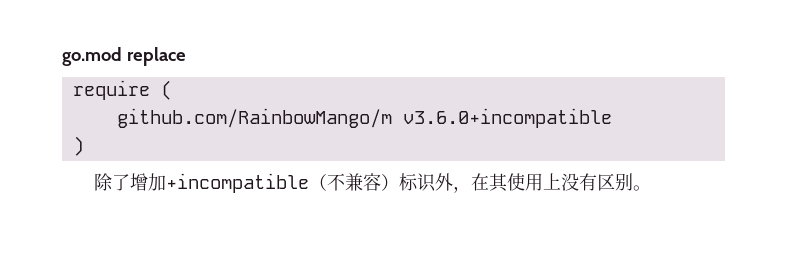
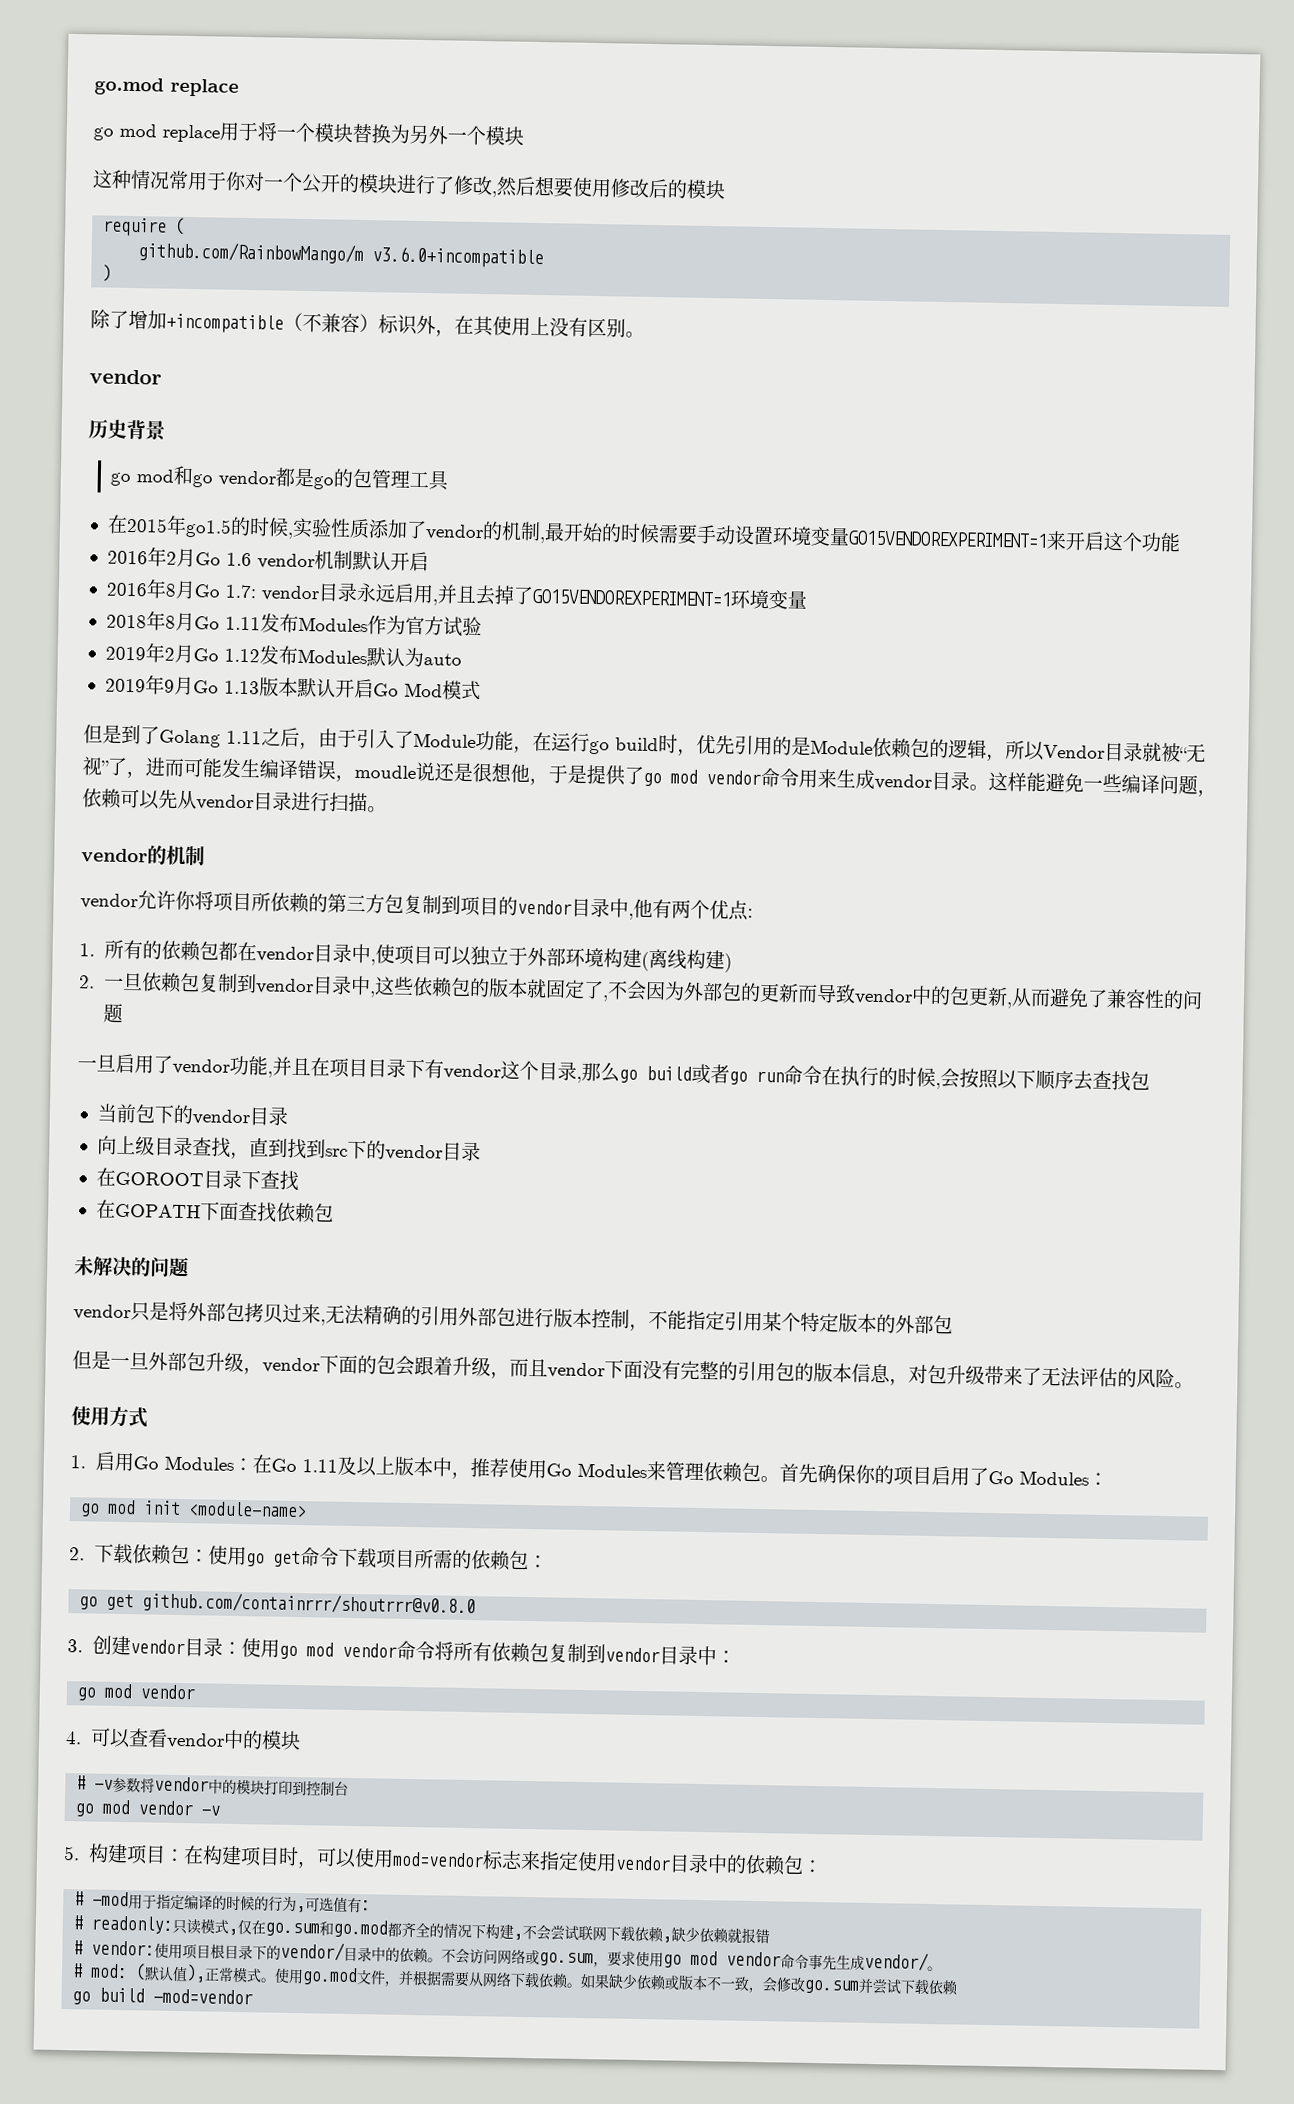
+ go mod replace用于将一个模块替换为另外一个模块
+ 这种情况常用于你对一个公开的模块进行了修改,然后想要使用修改后的模块
  除了增加+incompatible（不兼容）标识外，在其使用上没有区别。
+ vendor
+ 历史背景
+ go mod和go vendor都是go的包管理工具
+ 在2015年go1.5的时候,实验性质添加了vendor的机制,最开始的时候需要手动设置环境变量GO15VENDOREXPERIMENT=1来开启这个功能
+ 2016年2月Go 1.6 vendor机制默认开启
+ 2016年8月Go 1.7: vendor目录永远启用,并且去掉了GO15VENDOREXPERIMENT=1环境变量
+ 2018年8月Go 1.11发布Modules作为官方试验
+ 2019年2月Go 1.12发布Modules默认为auto
+ 2019年9月Go 1.13版本默认开启Go Mod模式
+ 但是到了Golang 1.11之后，由于引入了Module功能，在运行go build时，优先引用的是Module依赖包的逻辑，所以Vendor目录就被“无视”了，进而可能发生编译错误，moudle说还是很想他，于是提供了go mod vendor命令用来生成vendor目录。这样能避免一些编译问题，依赖可以先从vendor目录进行扫描。
+ vendor的机制
+ vendor允许你将项目所依赖的第三方包复制到项目的vendor目录中,他有两个优点:
+ 1.所有的依赖包都在vendor目录中,使项目可以独立于外部环境构建(离线构建)
+ 2.一旦依赖包复制到vendor目录中,这些依赖包的版本就固定了,不会因为外部包的更新而导致vendor中的包更新,从而避免了兼容性的问题
+ 一旦启用了vendor功能,并且在项目目录下有vendor这个目录,那么go build或者go run命令在执行的时候,会按照以下顺序去查找包
+ 当前包下的vendor目录
+ 向上级目录查找，直到找到src下的vendor目录
+ 在GOROOT目录下查找
+ 在GOPATH下面查找依赖包
+ 未解决的问题
+ vendor只是将外部包拷贝过来,无法精确的引用外部包进行版本控制，不能指定引用某个特定版本的外部包
+ 但是一旦外部包升级，vendor下面的包会跟着升级，而且vendor下面没有完整的引用包的版本信息，对包升级带来了无法评估的风险。
+ 使用方式
+ 1.启用Go Modules：在Go 1.11及以上版本中，推荐使用Go Modules来管理依赖包。首先确保你的项目启用了Go Modules：
+ go mod init <module-name>
+ 2.下载依赖包：使用go get命令下载项目所需的依赖包：
+ go get github.com/containrrr/shoutrrr@v0.8.0
+ 3.创建vendor目录：使用go mod vendor命令将所有依赖包复制到vendor目录中：
+ go mod vendor
+ 4.可以查看vendor中的模块
+ # -v参数将vendor中的模块打印到控制台
+ go mod vendor -v
+ 5.构建项目：在构建项目时，可以使用mod=vendor标志来指定使用vendor目录中的依赖包：
+ # -mod用于指定编译的时候的行为,可选值有:
+ # readonly:只读模式,仅在go.sum和go.mod都齐全的情况下构建,不会尝试联网下载依赖,缺少依赖就报错
+ # vendor:使用项目根目录下的vendor/目录中的依赖。不会访问网络或go.sum，要求使用go mod vendor命令事先生成vendor/。
+ # mod: (默认值),正常模式。使用go.mod文件，并根据需要从网络下载依赖。如果缺少依赖或版本不一致，会修改go.sum并尝试下载依赖
+ go build -mod=vendor

